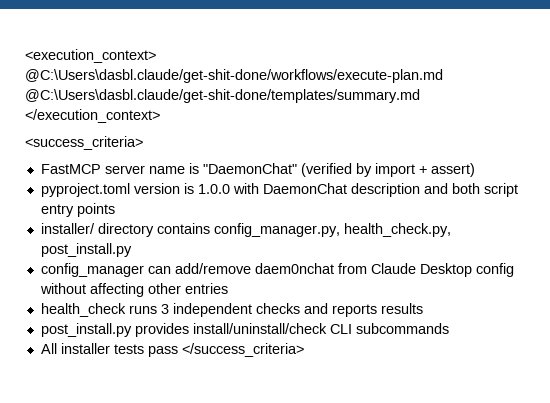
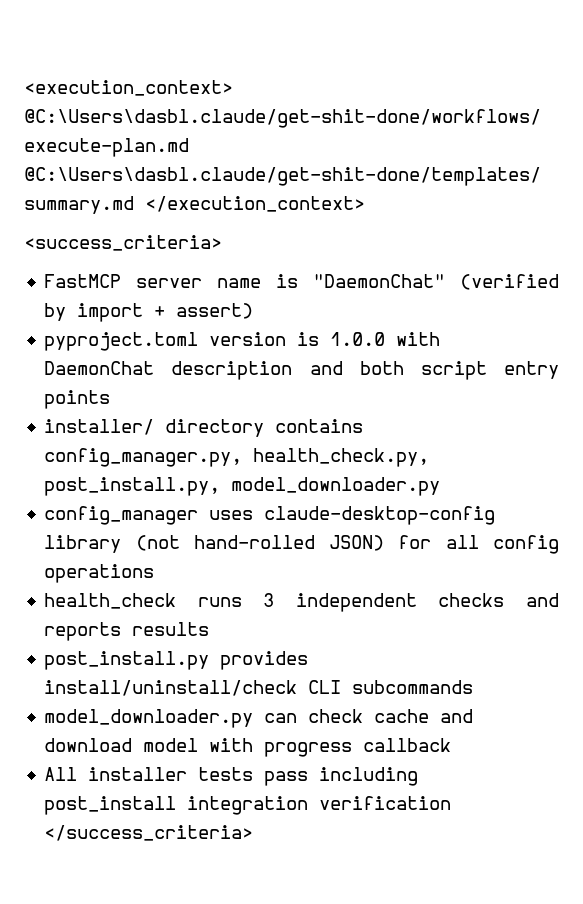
- installer/ directory contains config_manager.py, health_check.py, post_install.py
+ installer/ directory contains config_manager.py, health_check.py, post_install.py, model_downloader.py
- config_manager can add/remove daem0nchat from Claude Desktop config without affecting other entries
+ config_manager uses claude-desktop-config library (not hand-rolled JSON) for all config operations
+ model_downloader.py can check cache and download model with progress callback
- All installer tests pass </success_criteria>
+ All installer tests pass including post_install integration verification </success_criteria>

